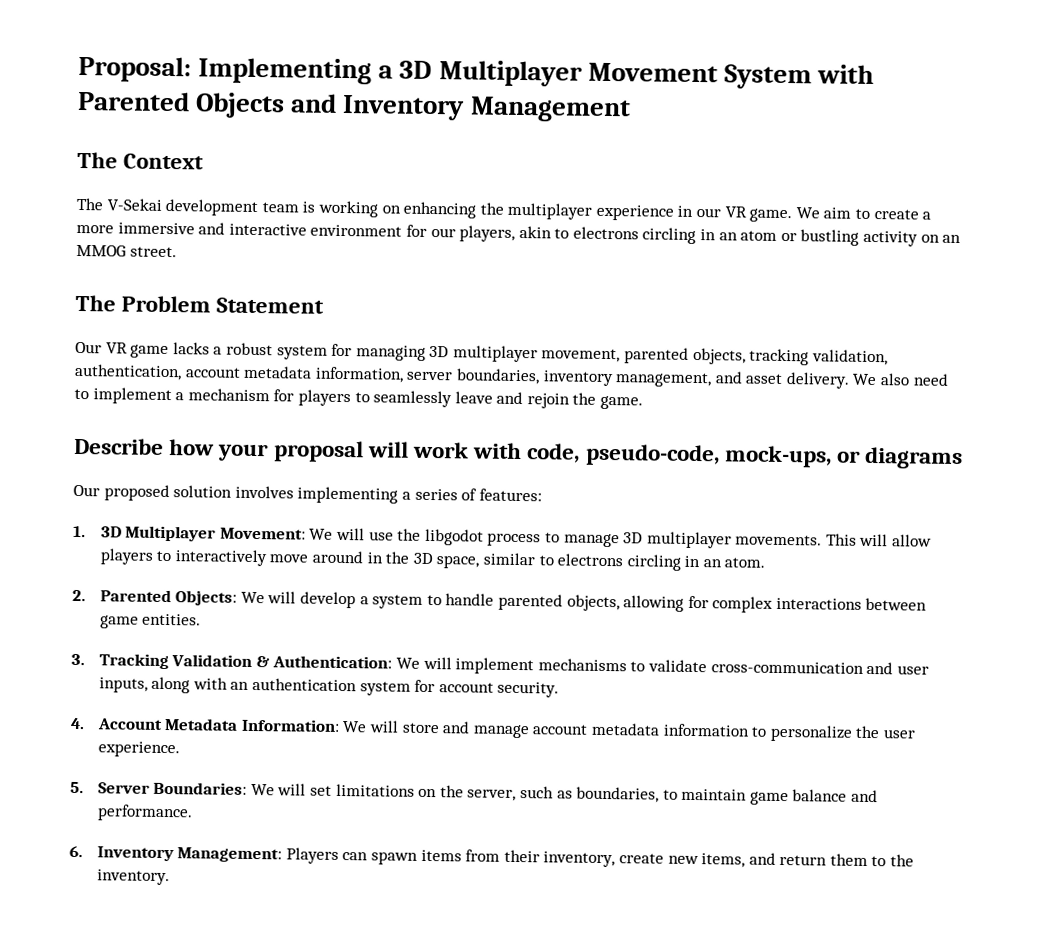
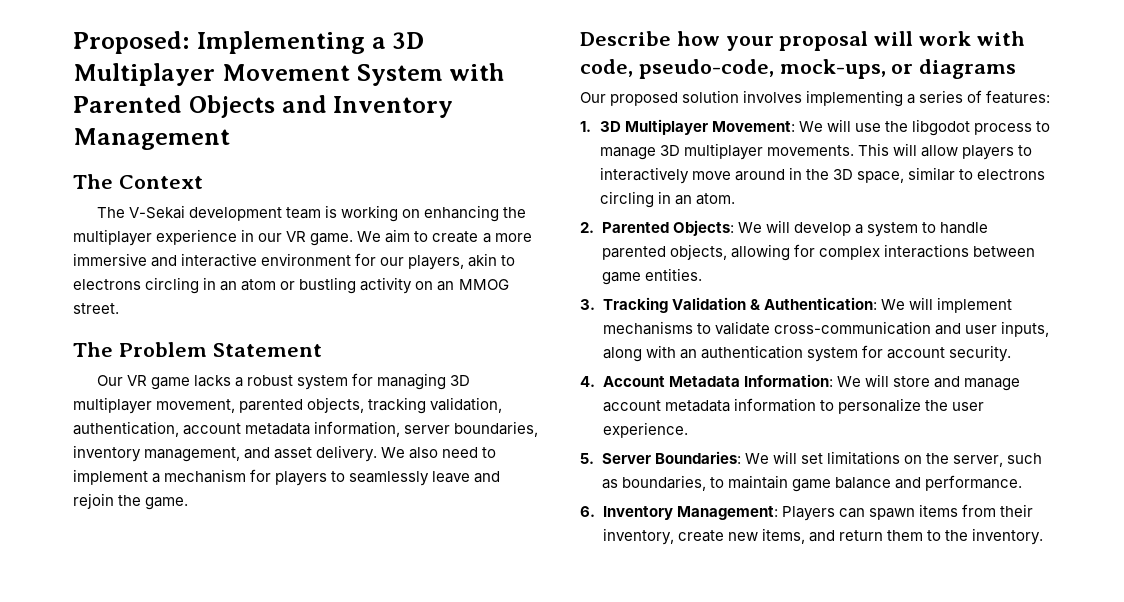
- Proposal: Implementing a 3D Multiplayer Movement System with Parented Objects and Inventory Management
+ Proposed: Implementing a 3D Multiplayer Movement System with Parented Objects and Inventory Management

